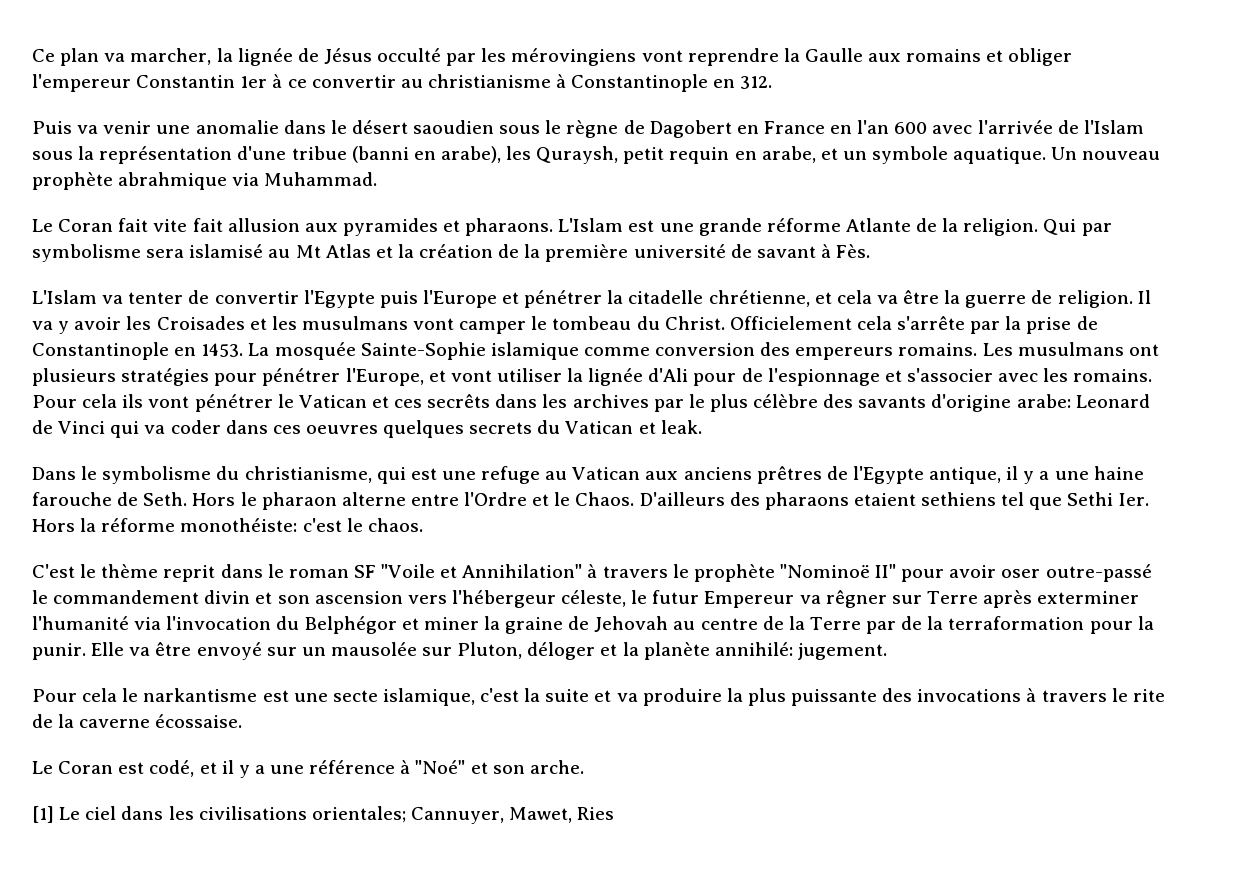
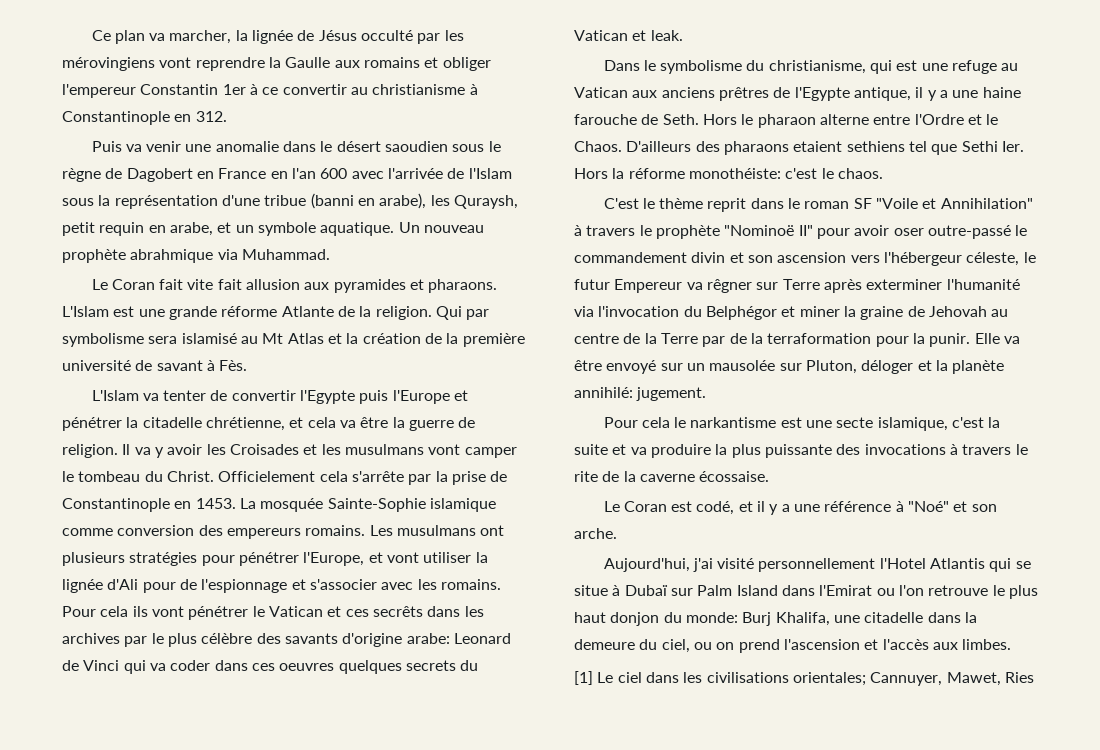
+ Aujourd'hui, j'ai visité personnellement l'Hotel Atlantis qui se situe à Dubaï sur Palm Island dans l'Emirat ou l'on retrouve le plus haut donjon du monde: Burj Khalifa, une citadelle dans la demeure du ciel, ou on prend l'ascension et l'accès aux limbes.

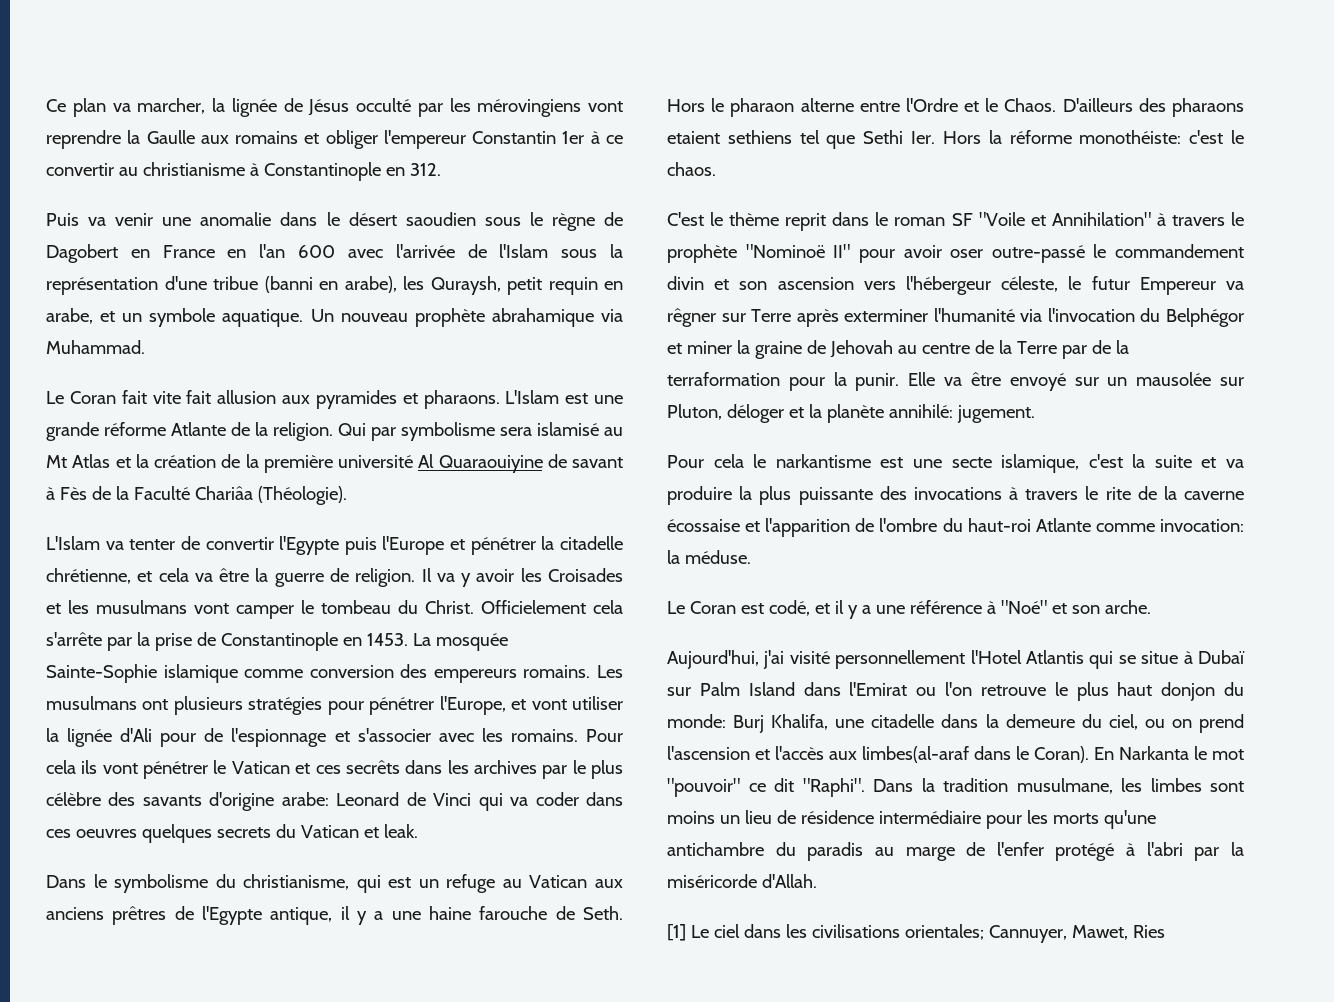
- Un nouveau prophète abrahmique via Muhammad.
+ Un nouveau prophète abrahamique via Muhammad.
- Qui par symbolisme sera islamisé au Mt Atlas et la création de la première université de savant à Fès.
+ Qui par symbolisme sera islamisé au Mt Atlas et la création de la première université Al Quaraouiyine de savant à Fès de la Faculté Chariâa (Théologie).
- Dans le symbolisme du christianisme, qui est une refuge au Vatican aux anciens prêtres de l'Egypte antique, il y a une haine farouche de Seth.
+ Dans le symbolisme du christianisme, qui est un refuge au Vatican aux anciens prêtres de l'Egypte antique, il y a une haine farouche de Seth.
- Pour cela le narkantisme est une secte islamique, c'est la suite et va produire la plus puissante des invocations à travers le rite de la caverne écossaise.
+ Pour cela le narkantisme est une secte islamique, c'est la suite et va produire la plus puissante des invocations à travers le rite de la caverne écossaise et l'apparition de l'ombre du haut-roi Atlante comme invocation: la méduse.
- Aujourd'hui, j'ai visité personnellement l'Hotel Atlantis qui se situe à Dubaï sur Palm Island dans l'Emirat ou l'on retrouve le plus haut donjon du monde: Burj Khalifa, une citadelle dans la demeure du ciel, ou on prend l'ascension et l'accès aux limbes.
+ Aujourd'hui, j'ai visité personnellement l'Hotel Atlantis qui se situe à Dubaï sur Palm Island dans l'Emirat ou l'on retrouve le plus haut donjon du monde: Burj Khalifa, une citadelle dans la demeure du ciel, ou on prend l'ascension et l'accès aux limbes(al-araf dans le Coran). En Narkanta le mot "pouvoir" ce dit "Raphi". Dans la tradition musulmane, les limbes sont moins un lieu de résidence intermédiaire pour les morts qu'une antichambre du paradis au marge de l'enfer protégé à l'abri par la miséricorde d'Allah.

